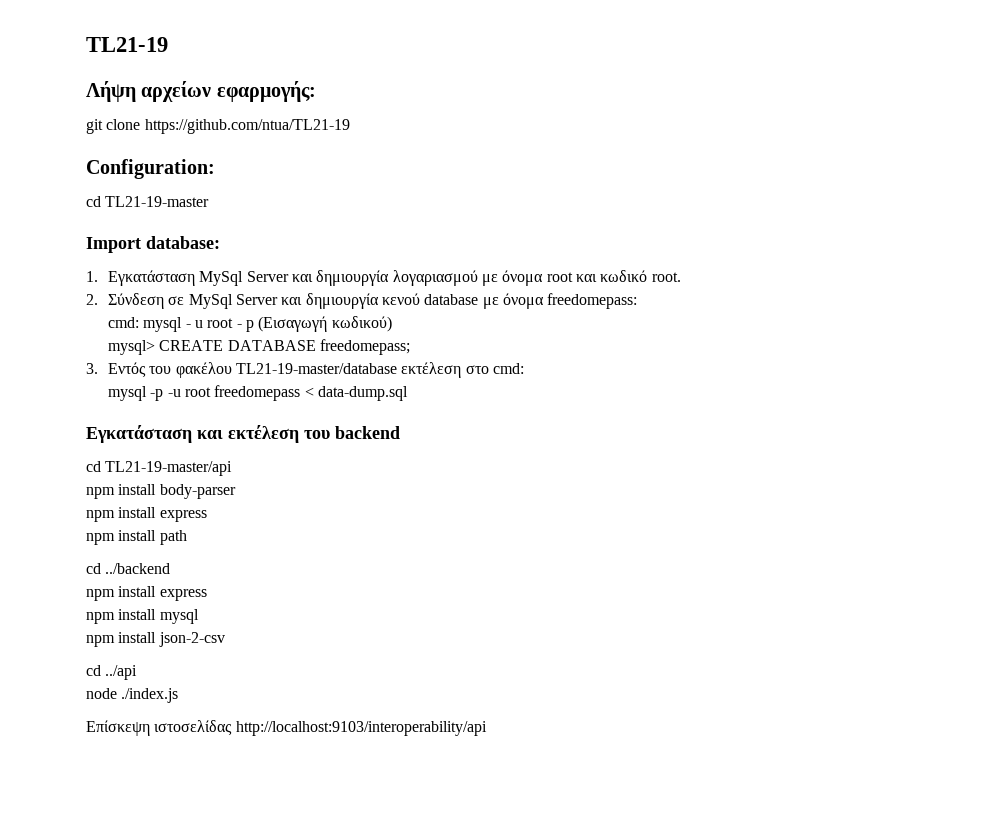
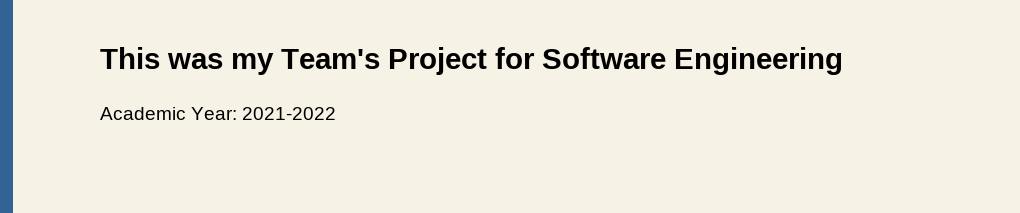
- TL21-19
- Λήψη αρχείων εφαρμογής:
- git clone https://github.com/ntua/TL21-19
- Configuration:
- cd TL21-19-master
- Import database:
- 1. Eγκατάσταση MySql Server και δημιουργία λογαριασμού με όνομα root και κωδικό root.
- 2. Σύνδεση σε MySql Server και δημιουργία κενού database με όνομα freedomepass:
- cmd: mysql - u root - p (Εισαγωγή κωδικού)
- mysql> CREATE DATABASE freedomepass;
- 3. Εντός του φακέλου TL21-19-master/database εκτέλεση στο cmd:
- mysql -p -u root freedomepass < data-dump.sql
- Εγκατάσταση και εκτέλεση του backend
- cd TL21-19-master/api
- npm install body-parser
- npm install express
- npm install path
- cd ../backend
- npm install express
- npm install mysql
- npm install json-2-csv
- cd ../api
- node ./index.js
- Επίσκεψη ιστοσελίδας http://localhost:9103/interoperability/api
+ This was my Team's Project for Software Engineering
+ Academic Year: 2021-2022

